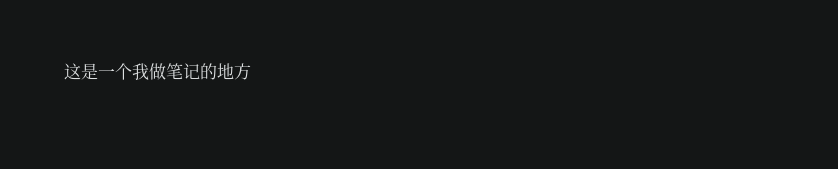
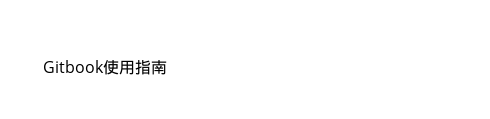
- 这是一个我做笔记的地方
+ Gitbook使用指南

